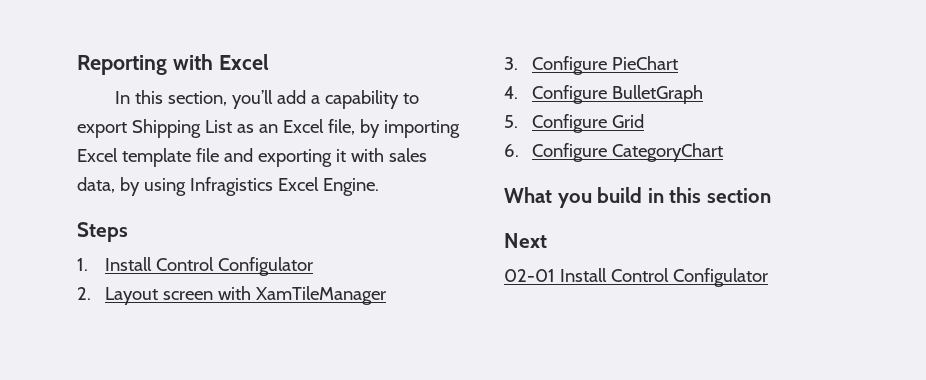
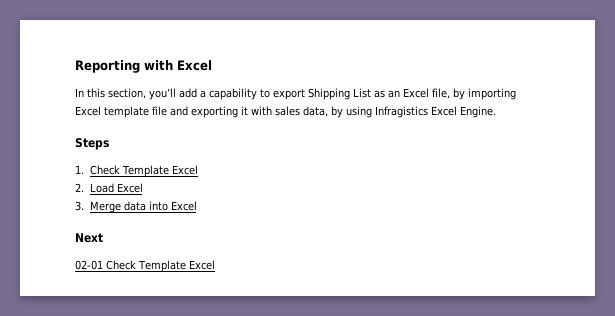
- 1. Install Control Configulator
- 2. Layout screen with XamTileManager
- 3. Configure PieChart
- 4. Configure BulletGraph
- 5. Configure Grid
- 6. Configure CategoryChart
- What you build in this section
+ 1. Check Template Excel
+ 2. Load Excel
+ 3. Merge data into Excel
- 02-01 Install Control Configulator
+ 02-01 Check Template Excel

